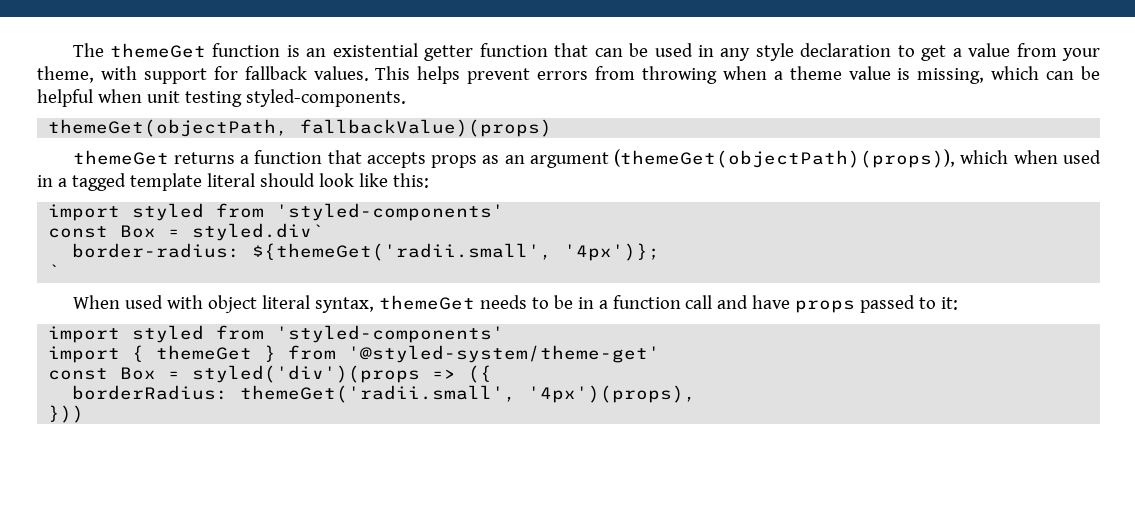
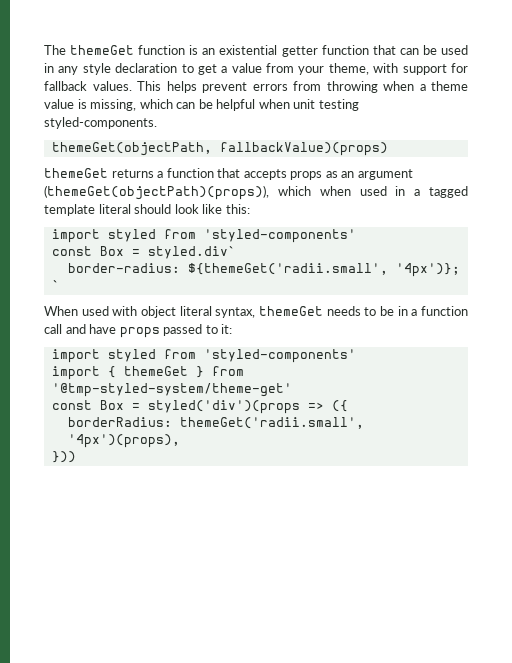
- import { themeGet } from '@styled-system/theme-get'
+ import { themeGet } from '@tmp-styled-system/theme-get'

